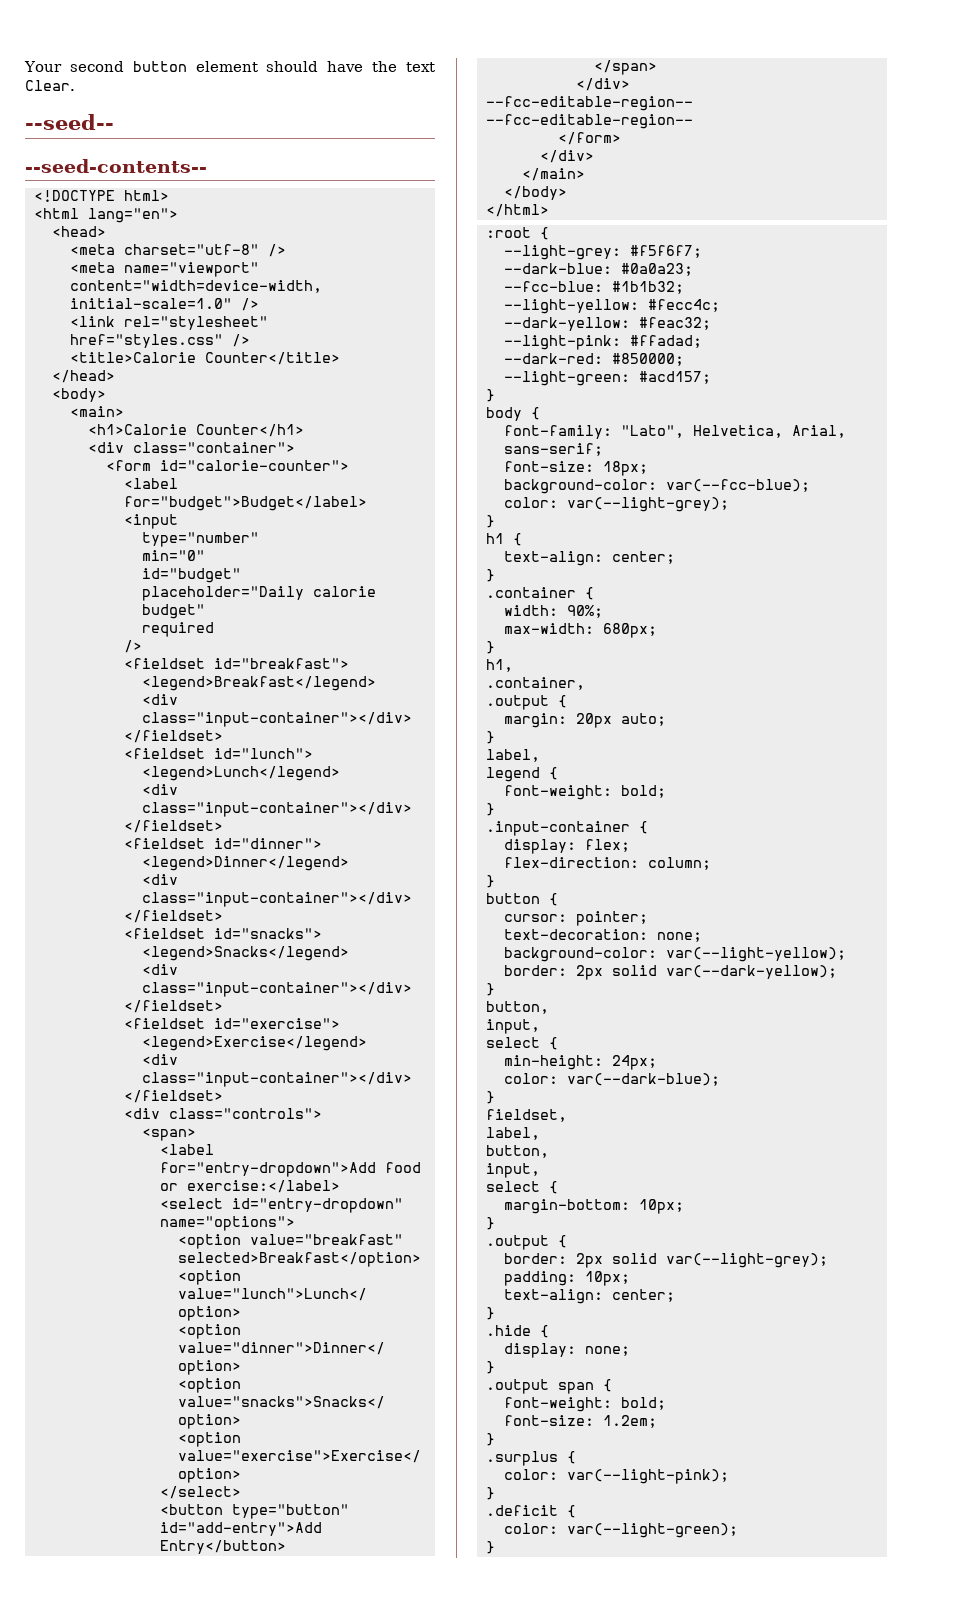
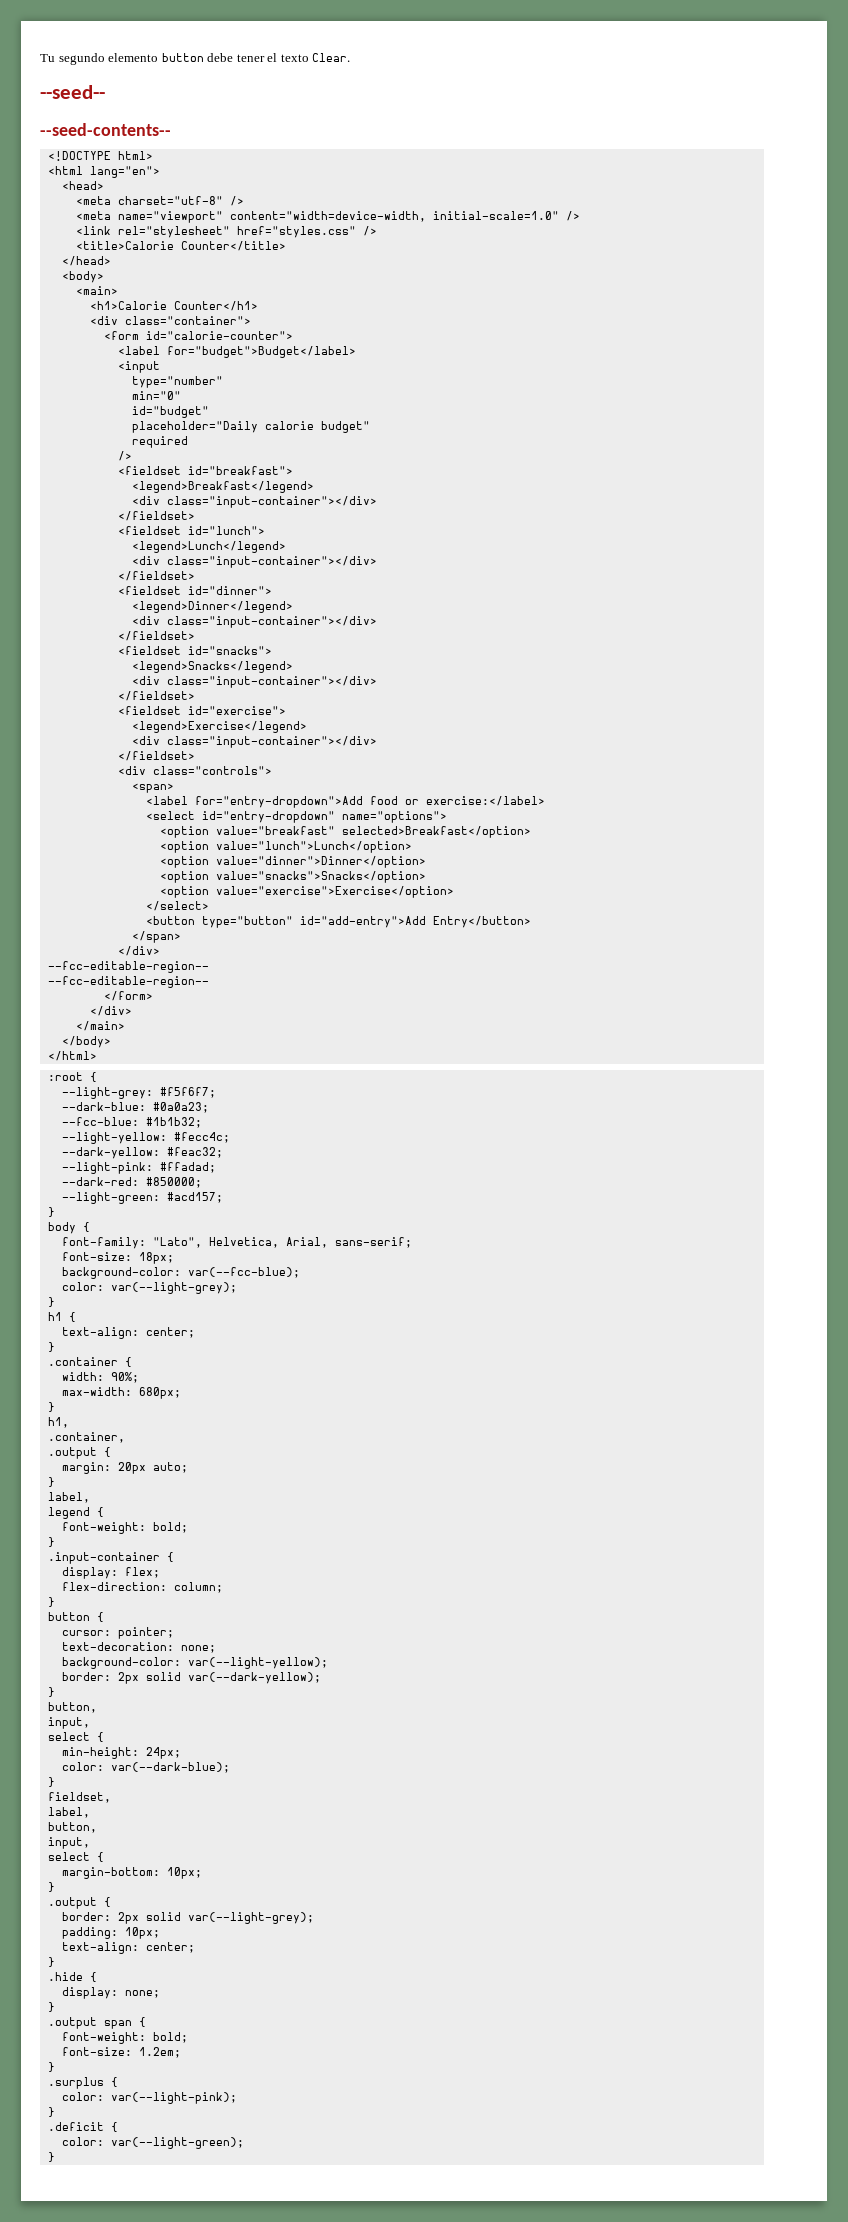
- Your second button element should have the text Clear.
+ Tu segundo elemento button debe tener el texto Clear.

